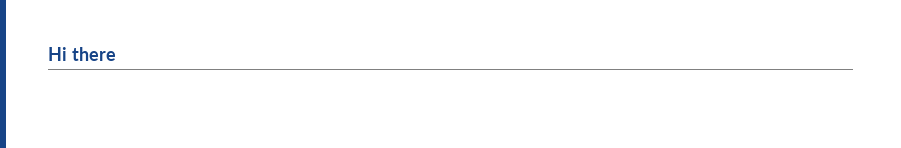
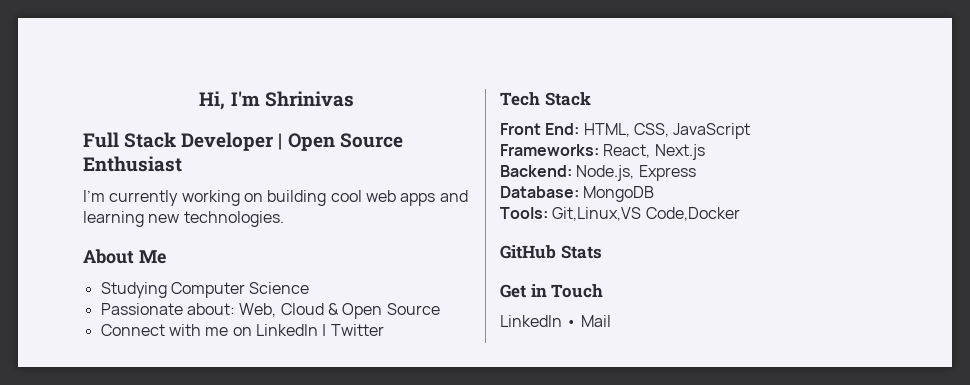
- Hi there
+ Hi, I'm Shrinivas
+ Full Stack Developer | Open Source Enthusiast
+ I’m currently working on building cool web apps and learning new technologies.
+ About Me
+ Studying Computer Science
+ Passionate about: Web, Cloud & Open Source
+ Connect with me on LinkedIn | Twitter
+ Tech Stack
+ Front End: HTML, CSS, JavaScript
+ Frameworks: React, Next.js
+ Backend: Node.js, Express
+ Database: MongoDB
+ Tools: Git,Linux,VS Code,Docker
+ GitHub Stats
+ Get in Touch
+ LinkedIn • Mail

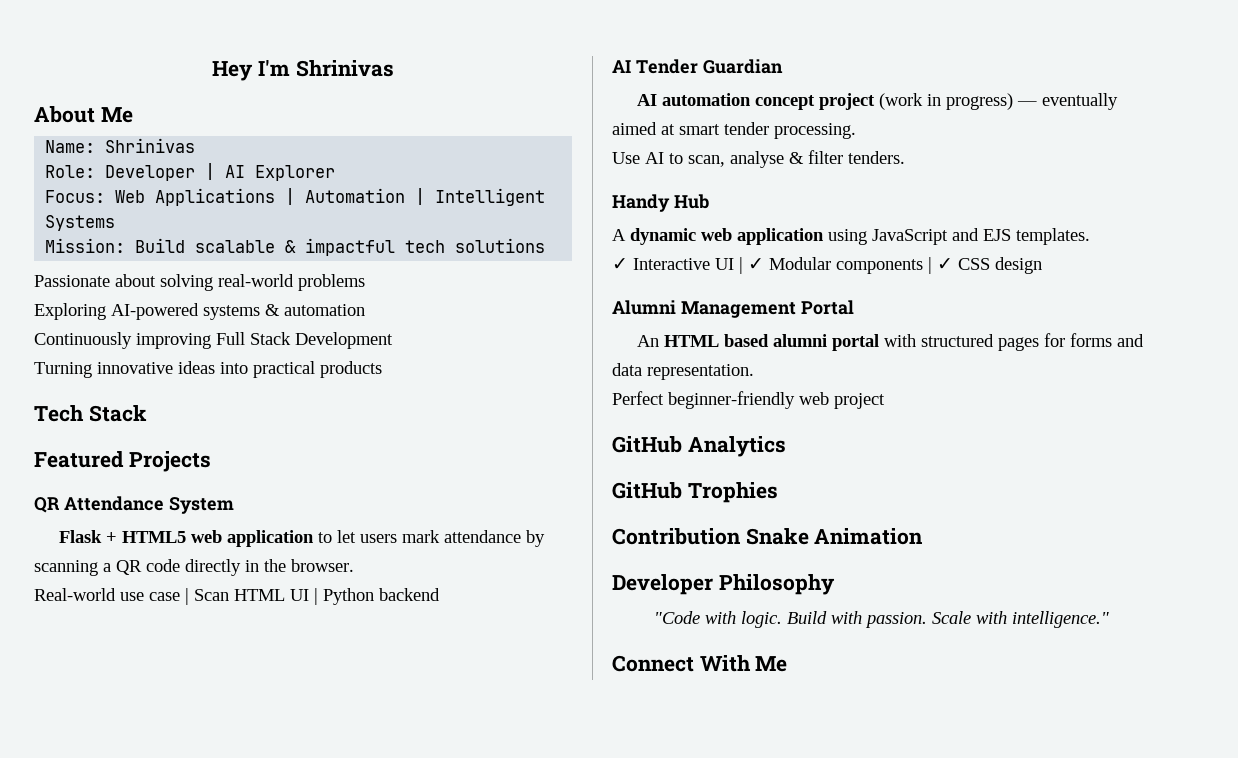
- Hi, I'm Shrinivas
+ Hey I'm Shrinivas
- Full Stack Developer | Open Source Enthusiast
- I’m currently working on building cool web apps and learning new technologies.
  About Me
- Studying Computer Science
- Passionate about: Web, Cloud & Open Source
- Connect with me on LinkedIn | Twitter
+ Name: Shrinivas
+ Role: Developer | AI Explorer
+ Focus: Web Applications | Automation | Intelligent Systems
+ Mission: Build scalable & impactful tech solutions
+ Passionate about solving real-world problems
+ Exploring AI-powered systems & automation
+ Continuously improving Full Stack Development
+ Turning innovative ideas into practical products
  Tech Stack
- Front End: HTML, CSS, JavaScript
- Frameworks: React, Next.js
- Backend: Node.js, Express
- Database: MongoDB
- Tools: Git,Linux,VS Code,Docker
- GitHub Stats
- Get in Touch
- LinkedIn • Mail
+ Featured Projects
+ QR Attendance System
+ Flask + HTML5 web application to let users mark attendance by scanning a QR code directly in the browser.
+ Real-world use case | Scan HTML UI | Python backend
+ AI Tender Guardian
+ AI automation concept project (work in progress) — eventually aimed at smart tender processing.
+ Use AI to scan, analyse & filter tenders.
+ Handy Hub
+ A dynamic web application using JavaScript and EJS templates.
+ ✓ Interactive UI | ✓ Modular components | ✓ CSS design
+ Alumni Management Portal
+ An HTML based alumni portal with structured pages for forms and data representation.
+ Perfect beginner-friendly web project
+ GitHub Analytics
+ GitHub Trophies
+ Contribution Snake Animation
+ Developer Philosophy
+ "Code with logic. Build with passion. Scale with intelligence."
+ Connect With Me

